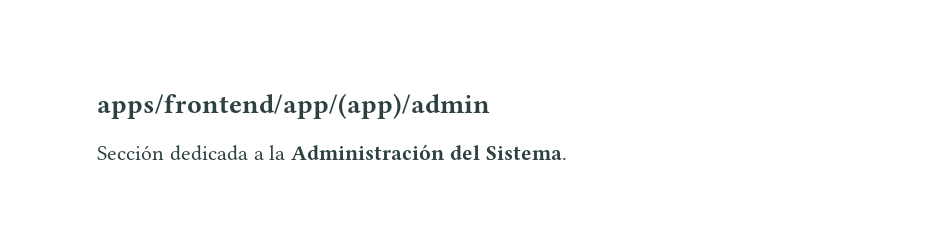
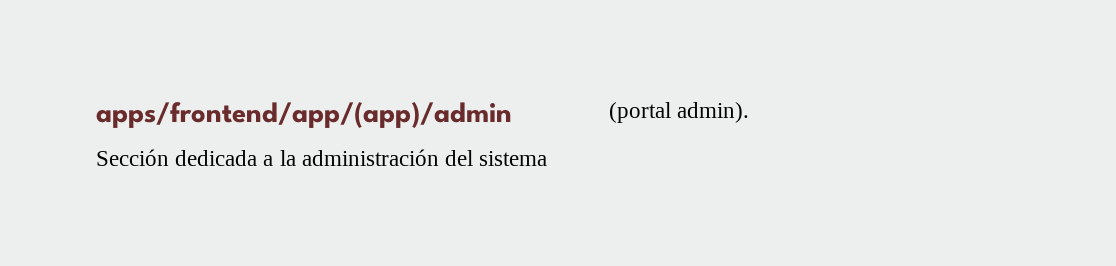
- Sección dedicada a la Administración del Sistema.
+ Sección dedicada a la administración del sistema (portal admin).

